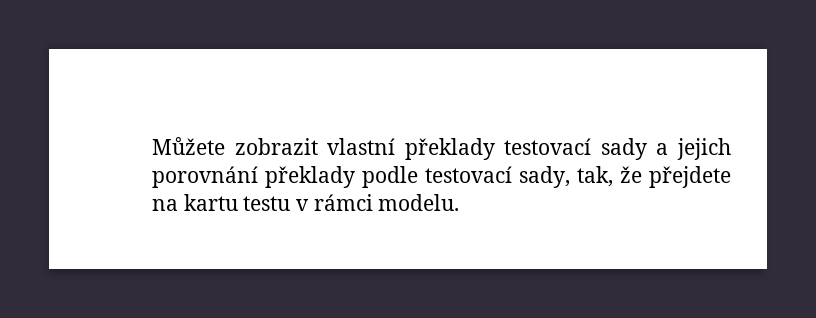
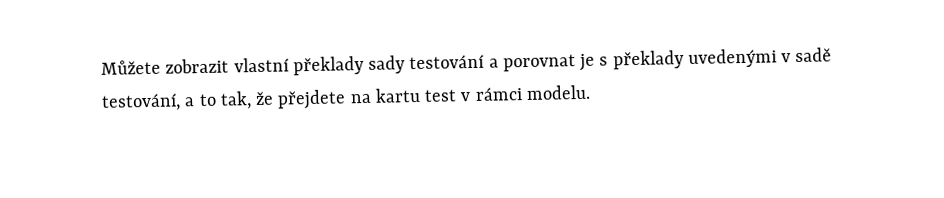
- Můžete zobrazit vlastní překlady testovací sady a jejich porovnání překlady podle testovací sady, tak, že přejdete na kartu testu v rámci modelu.
+ Můžete zobrazit vlastní překlady sady testování a porovnat je s překlady uvedenými v sadě testování, a to tak, že přejdete na kartu test v rámci modelu.

